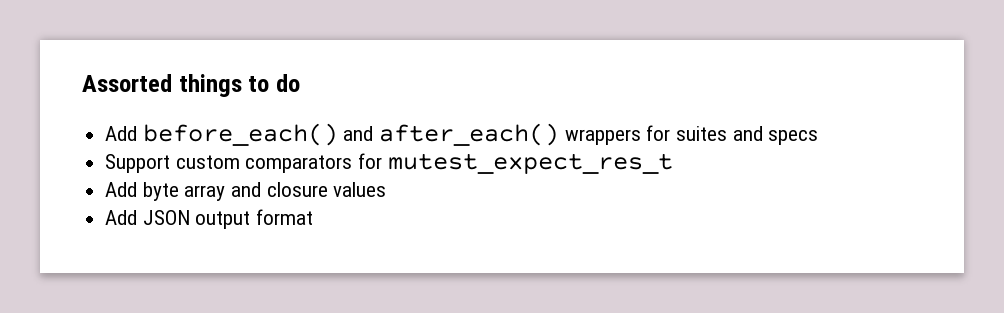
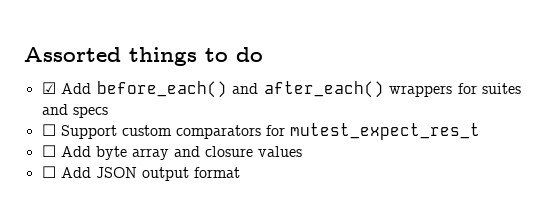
- Add before_each() and after_each() wrappers for suites and specs
+ ☑ Add before_each() and after_each() wrappers for suites and specs
- Support custom comparators for mutest_expect_res_t
+ ☐ Support custom comparators for mutest_expect_res_t
- Add byte array and closure values
+ ☐ Add byte array and closure values
- Add JSON output format
+ ☐ Add JSON output format

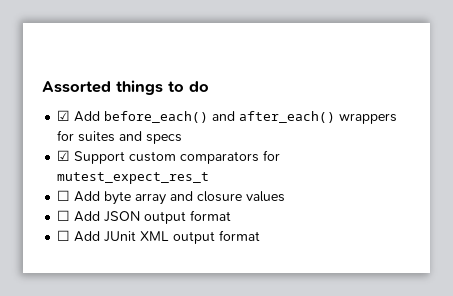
- ☐ Support custom comparators for mutest_expect_res_t
+ ☑ Support custom comparators for mutest_expect_res_t
+ ☐ Add JUnit XML output format

